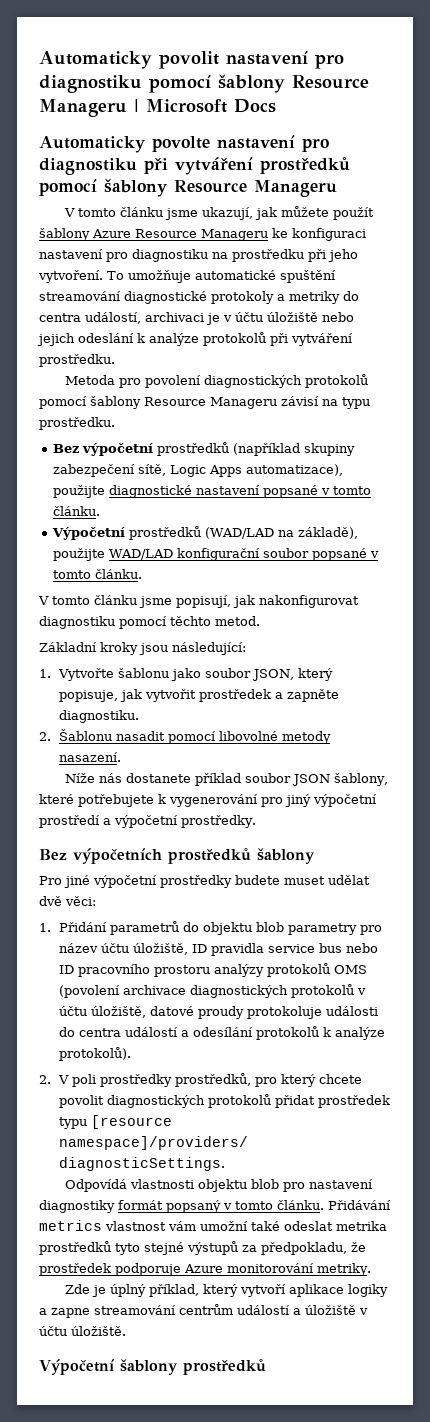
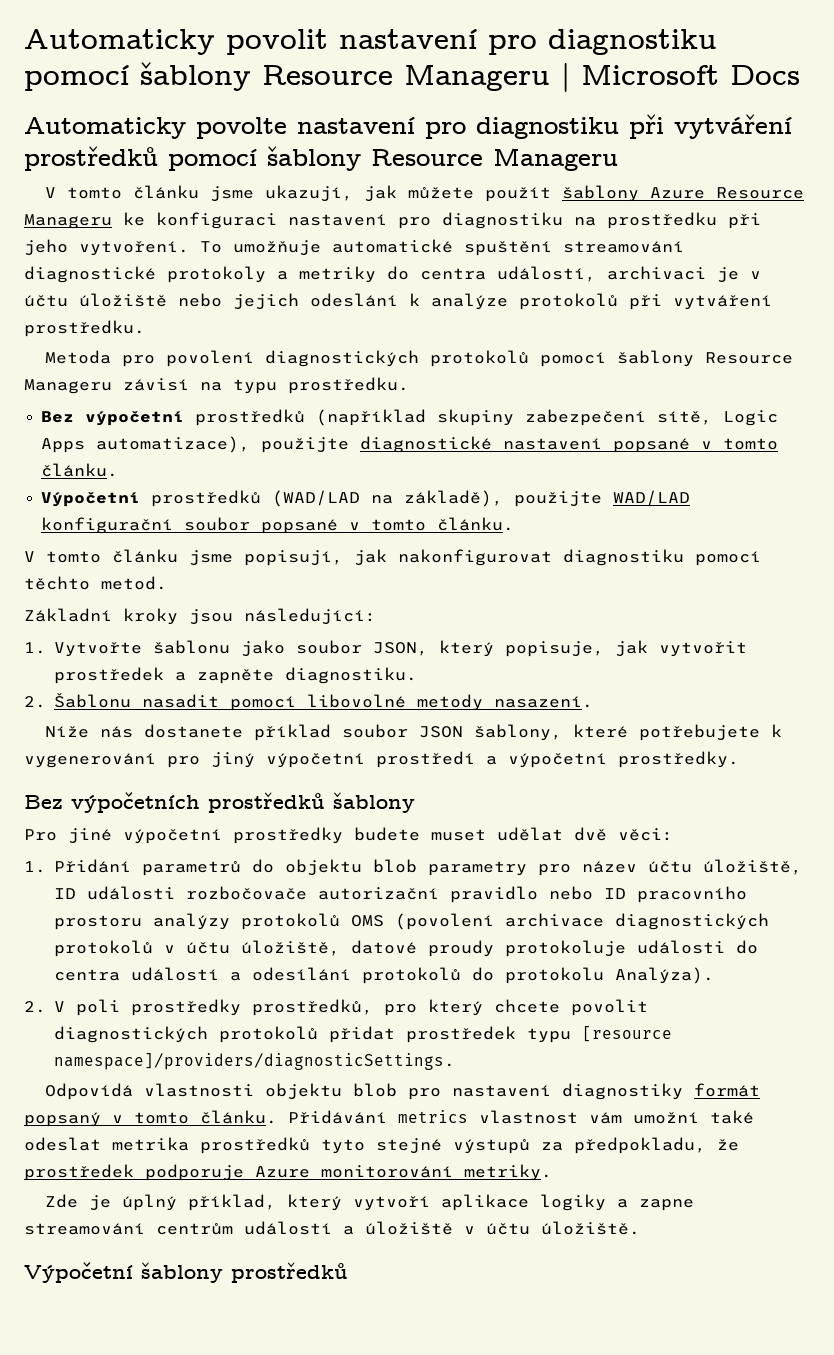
- 1. Přidání parametrů do objektu blob parametry pro název účtu úložiště, ID pravidla service bus nebo ID pracovního prostoru analýzy protokolů OMS (povolení archivace diagnostických protokolů v účtu úložiště, datové proudy protokoluje události do centra událostí a odesílání protokolů k analýze protokolů).
+ 1. Přidání parametrů do objektu blob parametry pro název účtu úložiště, ID události rozbočovače autorizační pravidlo nebo ID pracovního prostoru analýzy protokolů OMS (povolení archivace diagnostických protokolů v účtu úložiště, datové proudy protokoluje události do centra událostí a odesílání protokolů do protokolu Analýza).

